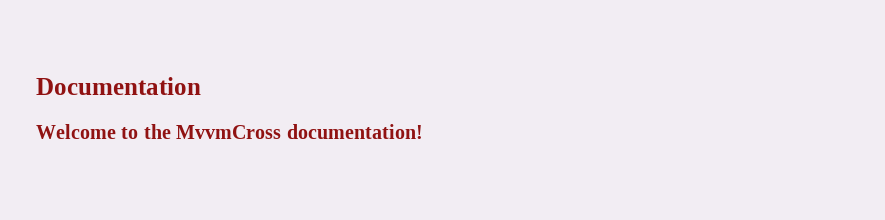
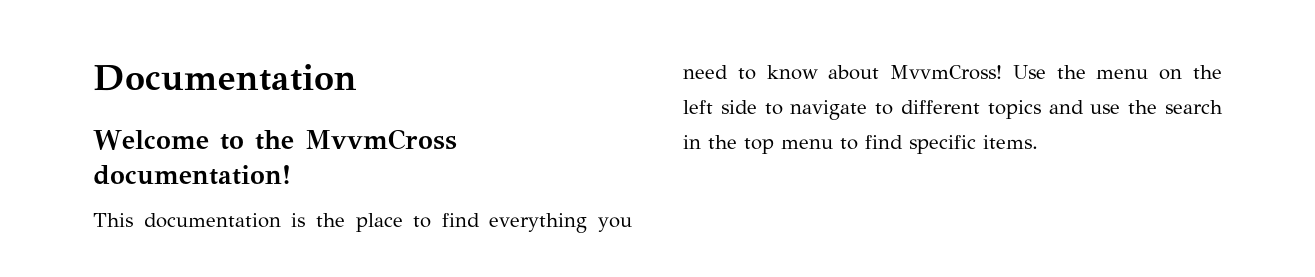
+ This documentation is the place to find everything you need to know about MvvmCross! Use the menu on the left side to navigate to different topics and use the search in the top menu to find specific items.

